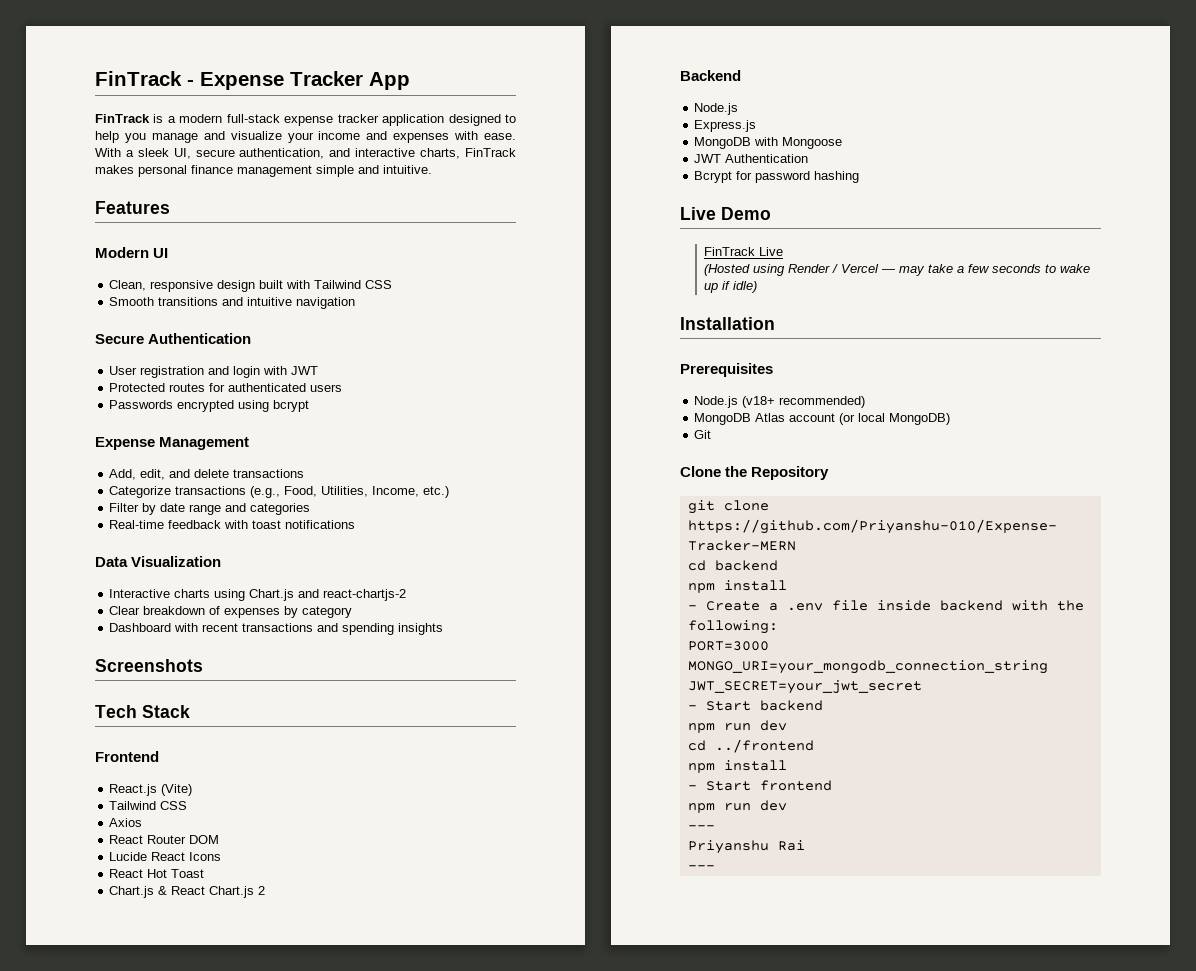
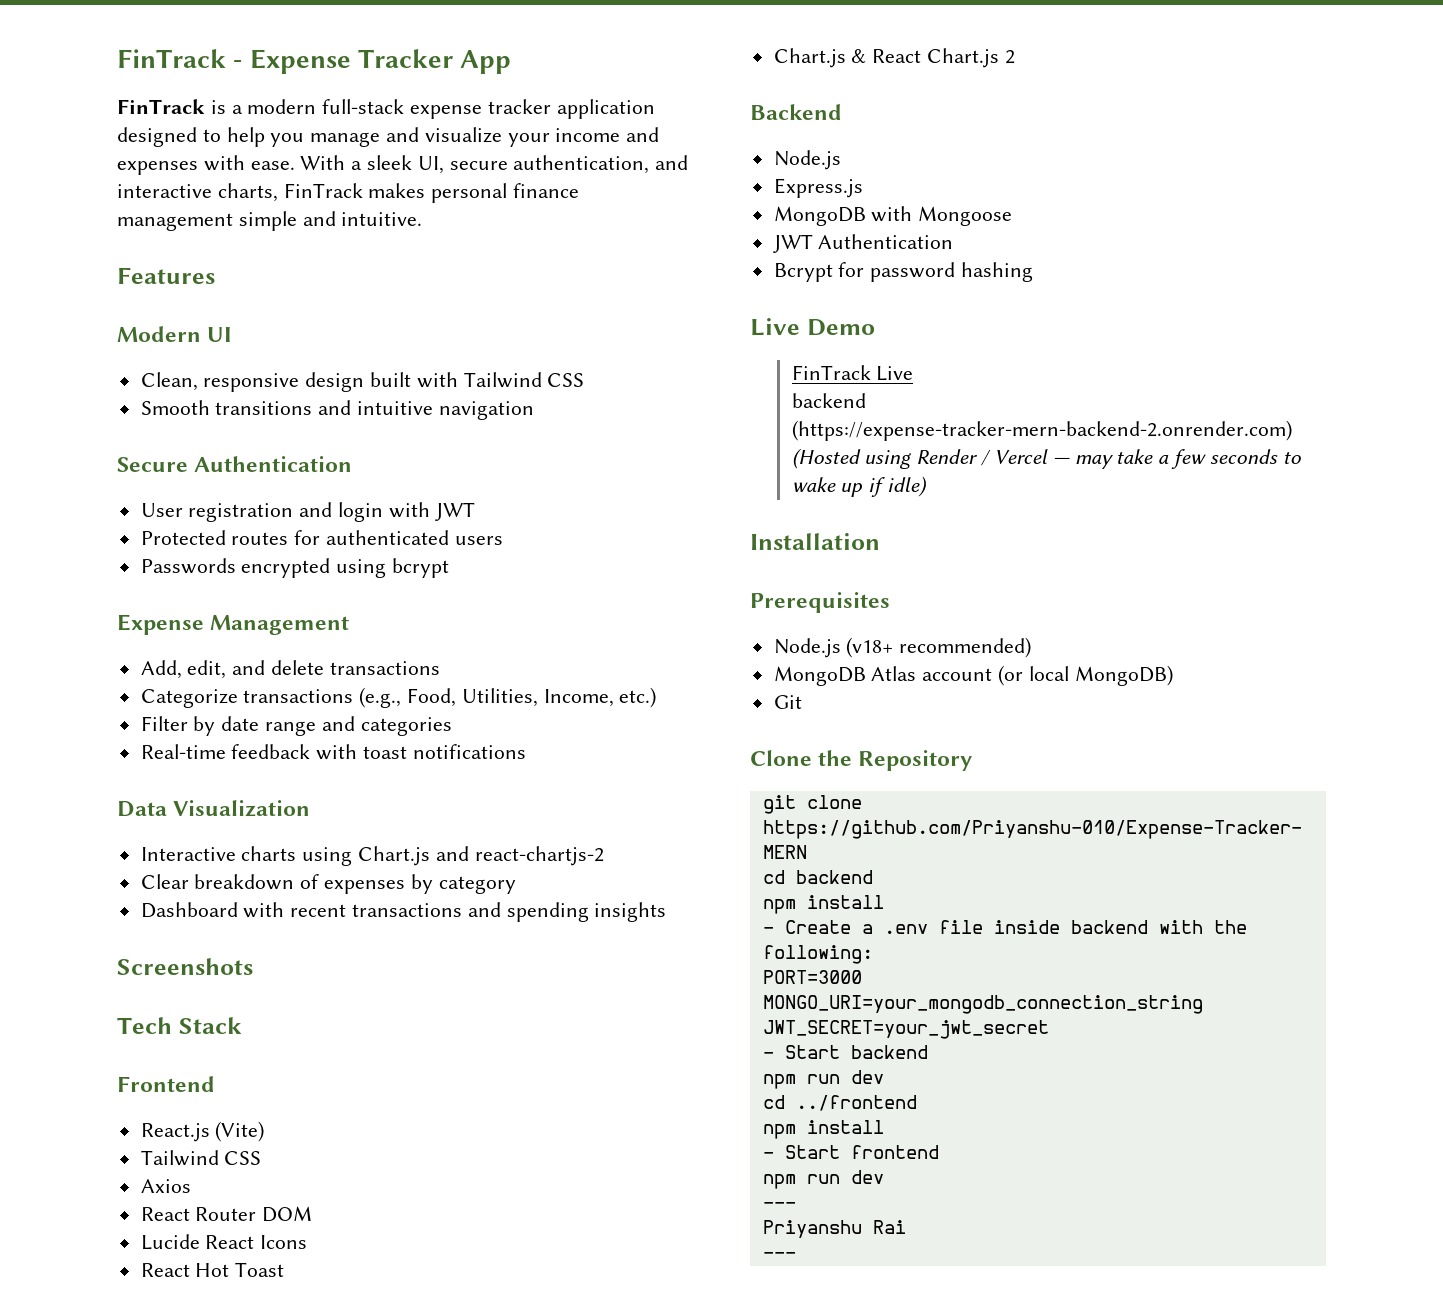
- (Hosted using Render / Vercel — may take a few seconds to wake up if idle)
+ backend (https://expense-tracker-mern-backend-2.onrender.com) (Hosted using Render / Vercel — may take a few seconds to wake up if idle)

